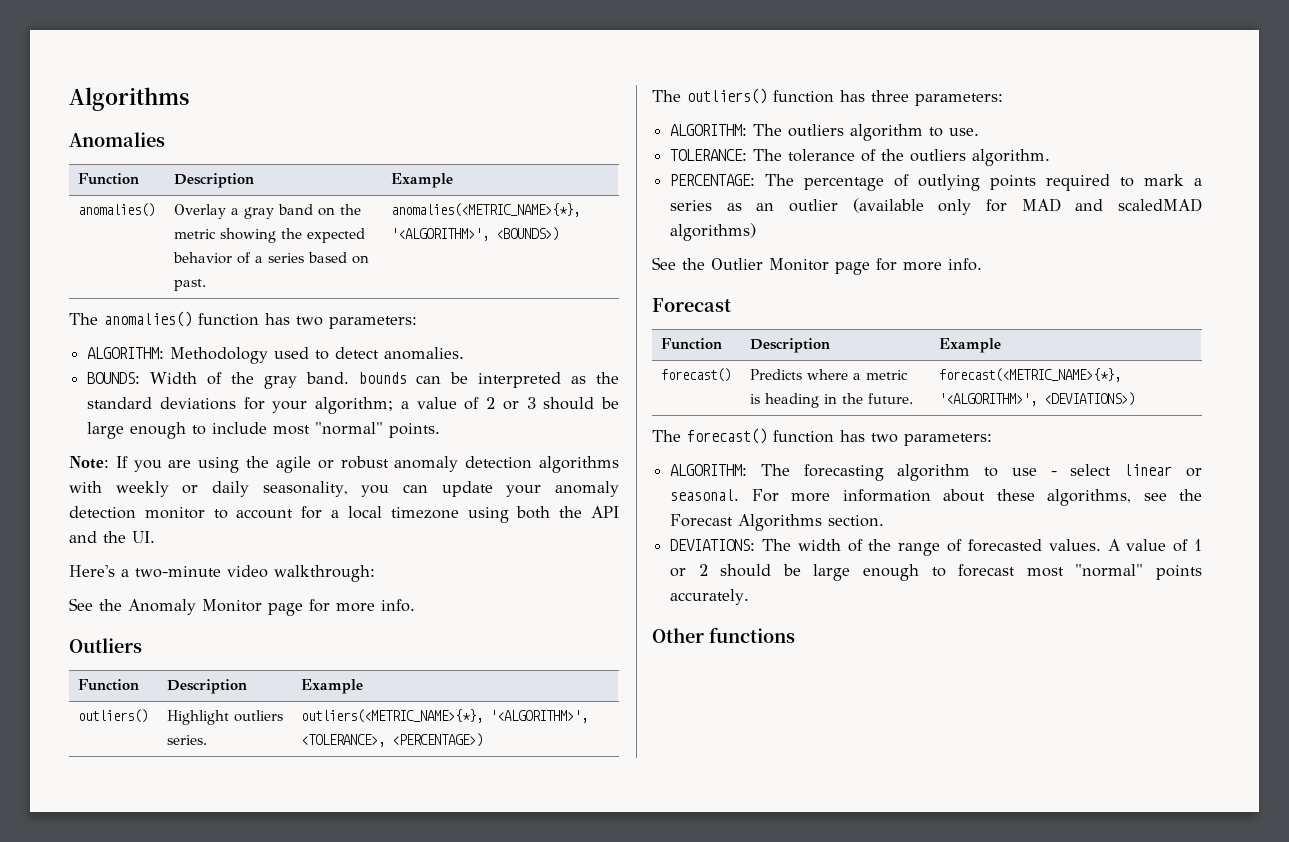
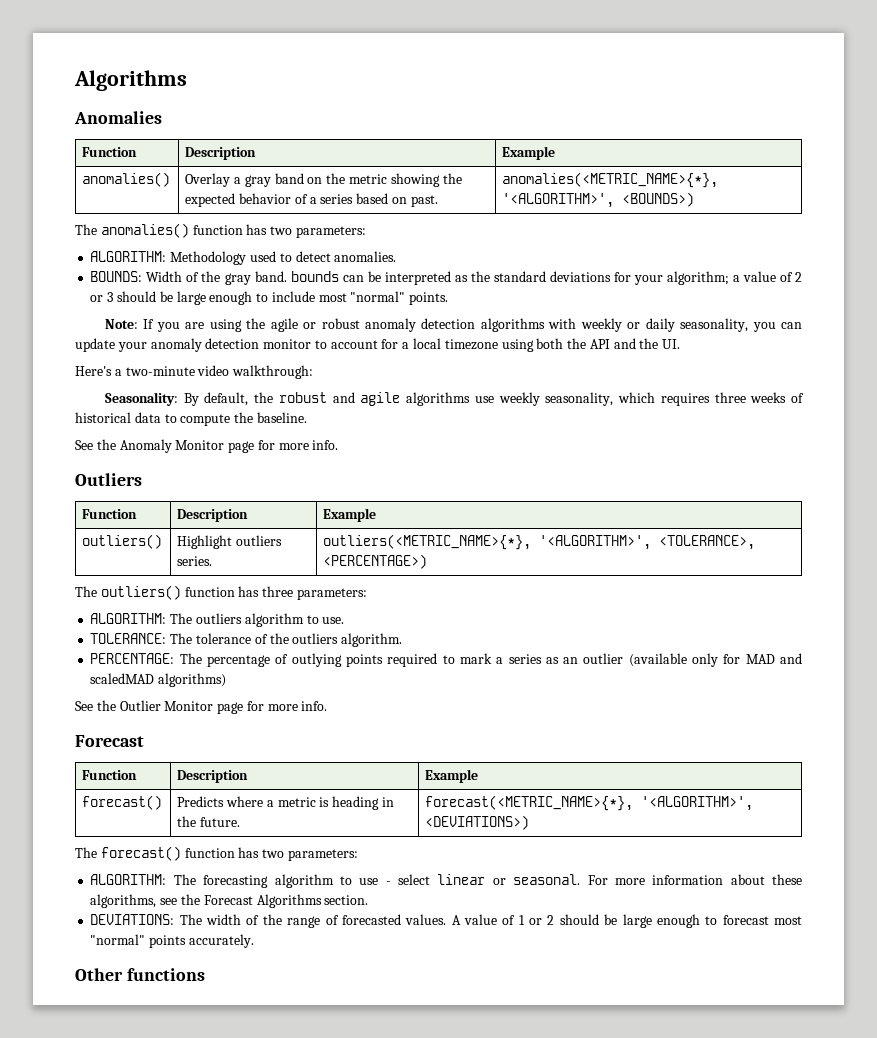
+ Seasonality: By default, the robust and agile algorithms use weekly seasonality, which requires three weeks of historical data to compute the baseline.

